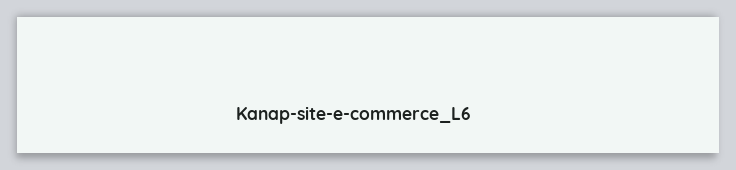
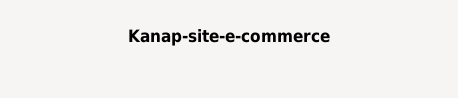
- Kanap-site-e-commerce_L6
+ Kanap-site-e-commerce

